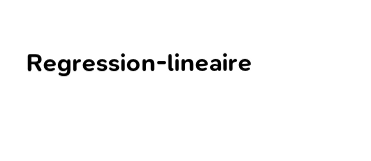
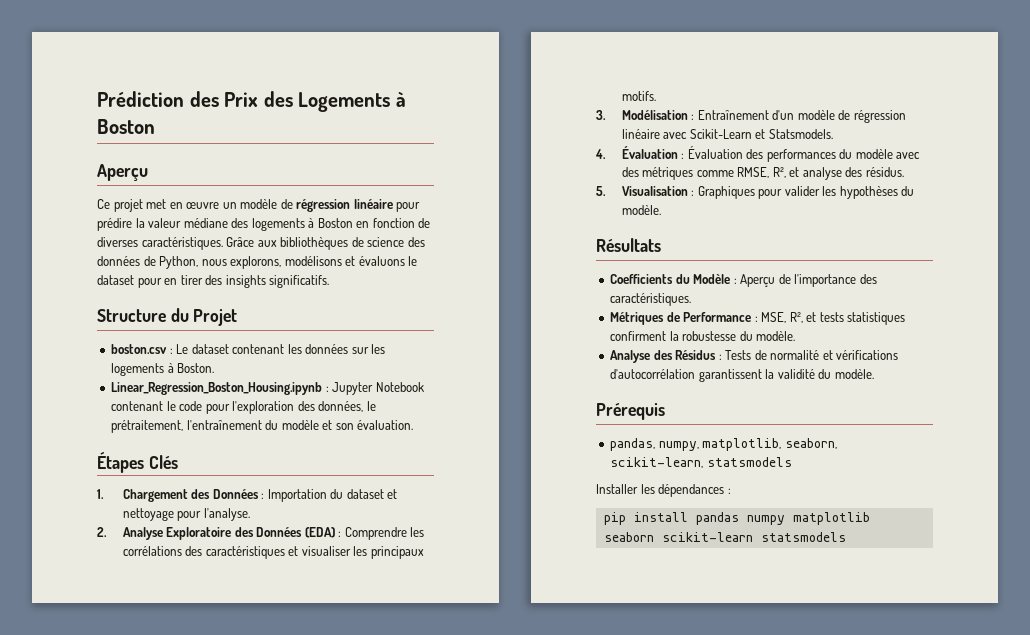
- Regression-lineaire
+ Prédiction des Prix des Logements à Boston
+ Aperçu
+ Ce projet met en œuvre un modèle de régression linéaire pour prédire la valeur médiane des logements à Boston en fonction de diverses caractéristiques. Grâce aux bibliothèques de science des données de Python, nous explorons, modélisons et évaluons le dataset pour en tirer des insights significatifs.
+ Structure du Projet
+ boston.csv : Le dataset contenant les données sur les logements à Boston.
+ Linear_Regression_Boston_Housing.ipynb : Jupyter Notebook contenant le code pour l'exploration des données, le prétraitement, l'entraînement du modèle et son évaluation.
+ Étapes Clés
+ 1. Chargement des Données : Importation du dataset et nettoyage pour l'analyse.
+ 2. Analyse Exploratoire des Données (EDA) : Comprendre les corrélations des caractéristiques et visualiser les principaux motifs.
+ 3. Modélisation : Entraînement d'un modèle de régression linéaire avec Scikit-Learn et Statsmodels.
+ 4. Évaluation : Évaluation des performances du modèle avec des métriques comme RMSE, R², et analyse des résidus.
+ 5. Visualisation : Graphiques pour valider les hypothèses du modèle.
+ Résultats
+ Coefficients du Modèle : Aperçu de l'importance des caractéristiques.
+ Métriques de Performance : MSE, R², et tests statistiques confirment la robustesse du modèle.
+ Analyse des Résidus : Tests de normalité et vérifications d'autocorrélation garantissent la validité du modèle.
+ Prérequis
+ pandas, numpy, matplotlib, seaborn, scikit-learn, statsmodels
+ Installer les dépendances :
+ pip install pandas numpy matplotlib seaborn scikit-learn statsmodels

